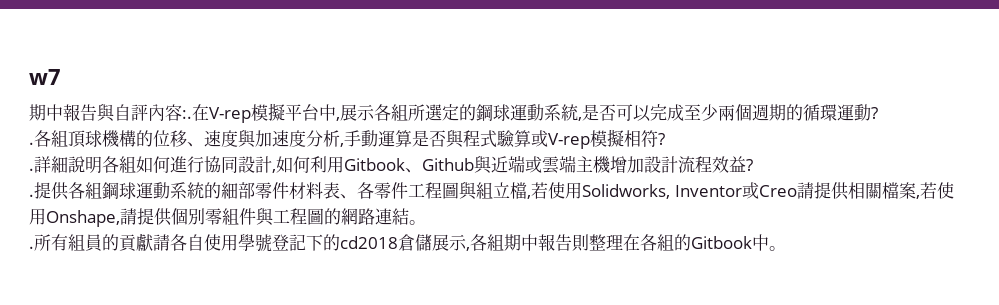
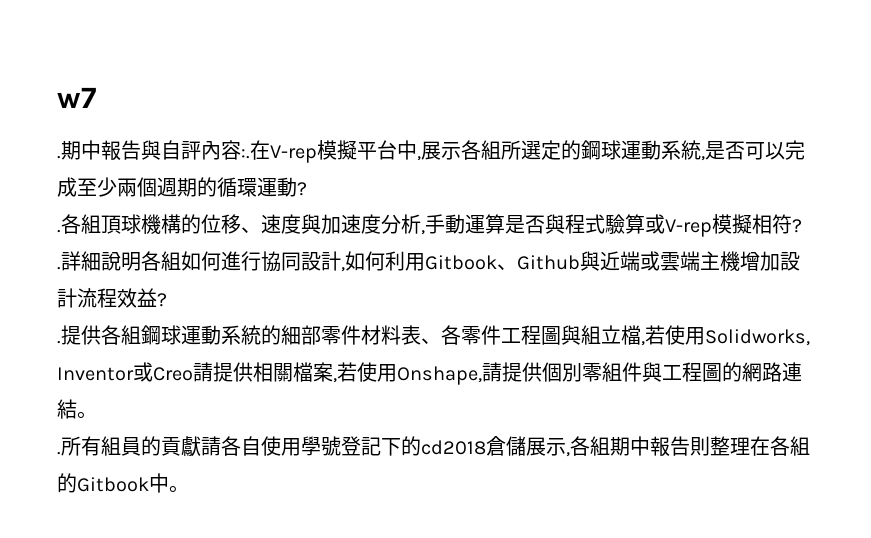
  w7
- 期中報告與自評內容:.
+ .期中報告與自評內容:.

